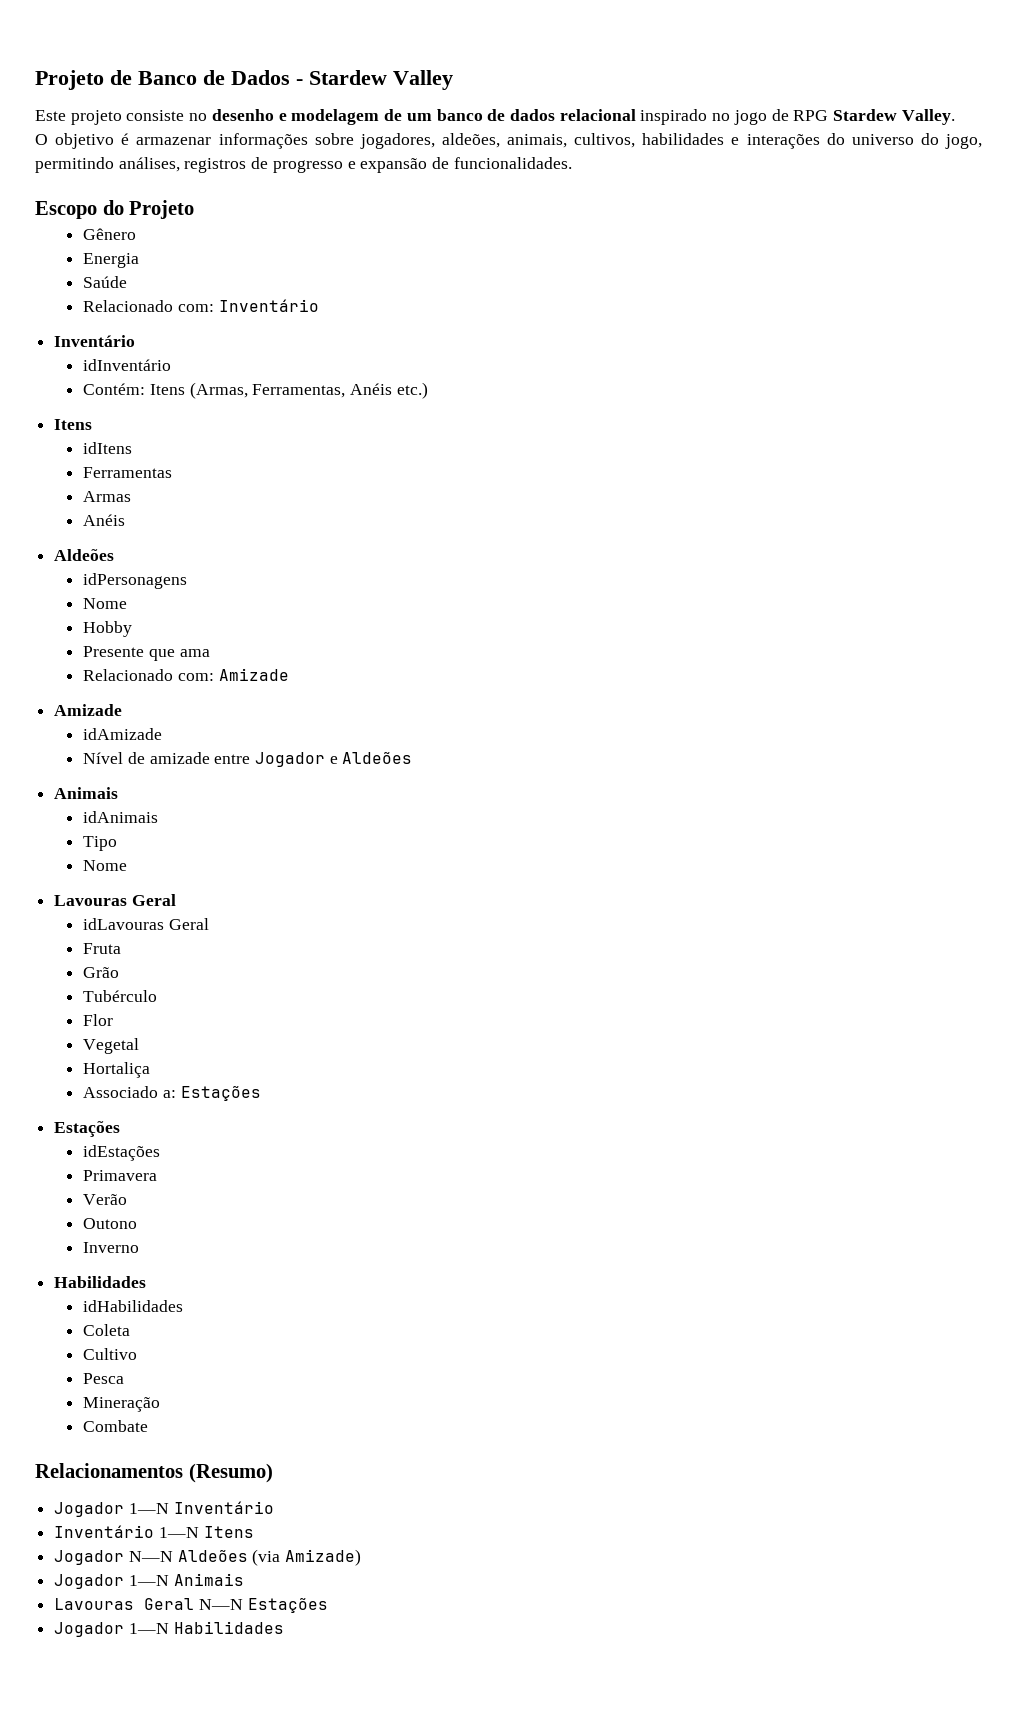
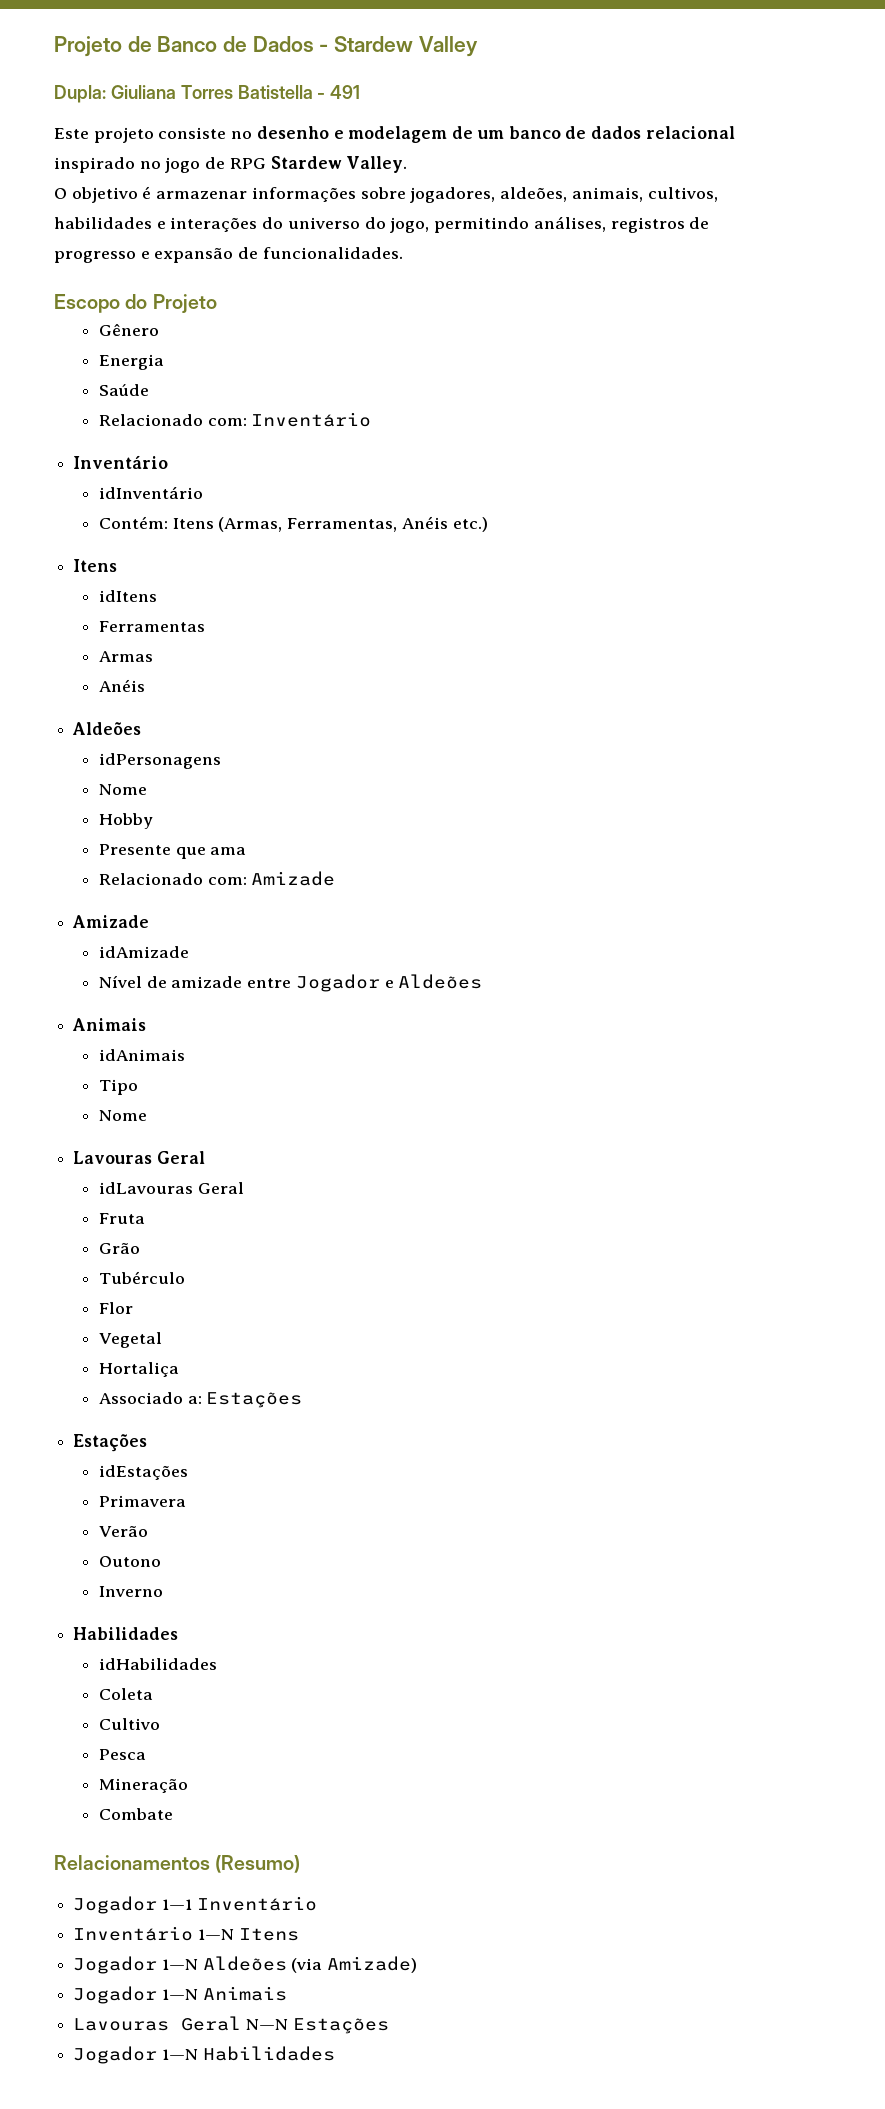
+ Dupla: Giuliana Torres Batistella - 491
- Jogador 1—N Inventário
+ Jogador 1—1 Inventário
- Jogador N—N Aldeões (via Amizade)
+ Jogador 1—N Aldeões (via Amizade)

